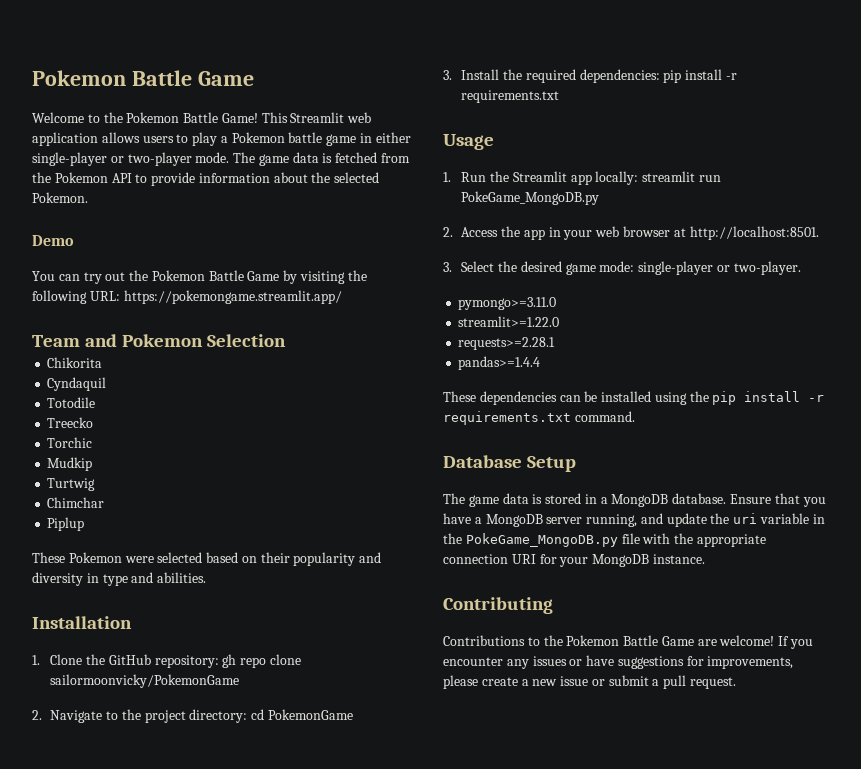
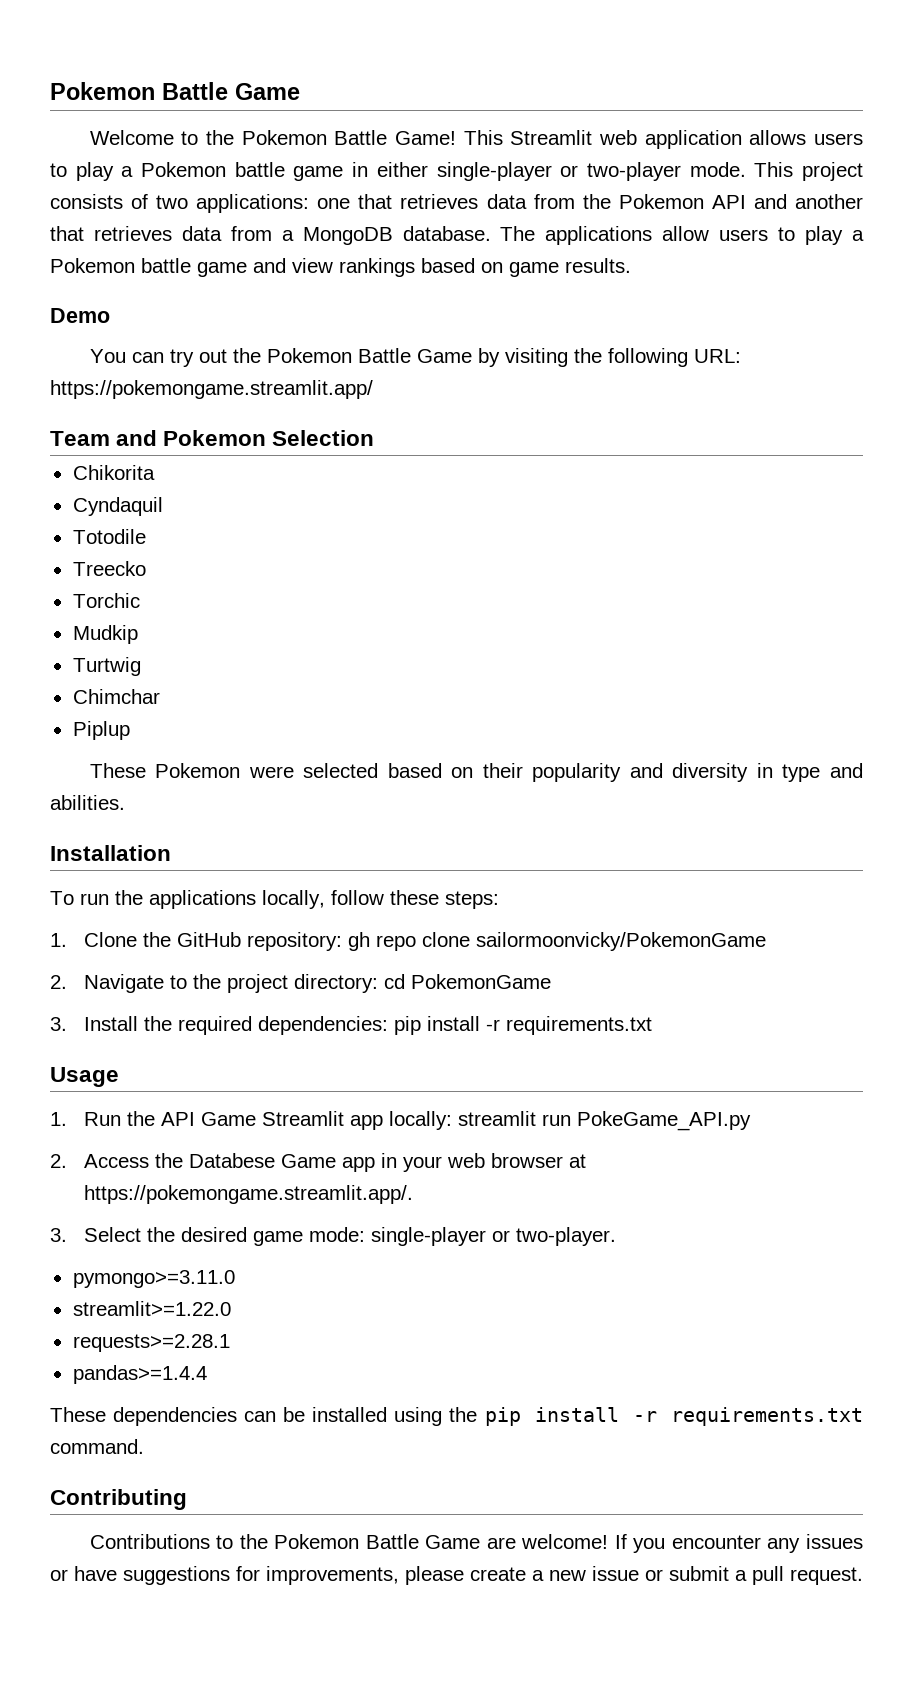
- The game data is fetched from the Pokemon API to provide information about the selected Pokemon.
+ This project consists of two applications: one that retrieves data from the Pokemon API and another that retrieves data from a MongoDB database. The applications allow users to play a Pokemon battle game and view rankings based on game results.
+ To run the applications locally, follow these steps:
- 1. Run the Streamlit app locally: streamlit run PokeGame_MongoDB.py
+ 1. Run the API Game Streamlit app locally: streamlit run PokeGame_API.py
- 2. Access the app in your web browser at http://localhost:8501.
+ 2. Access the Databese Game app in your web browser at https://pokemongame.streamlit.app/.
- Database Setup
- The game data is stored in a MongoDB database. Ensure that you have a MongoDB server running, and update the uri variable in the PokeGame_MongoDB.py file with the appropriate connection URI for your MongoDB instance.

